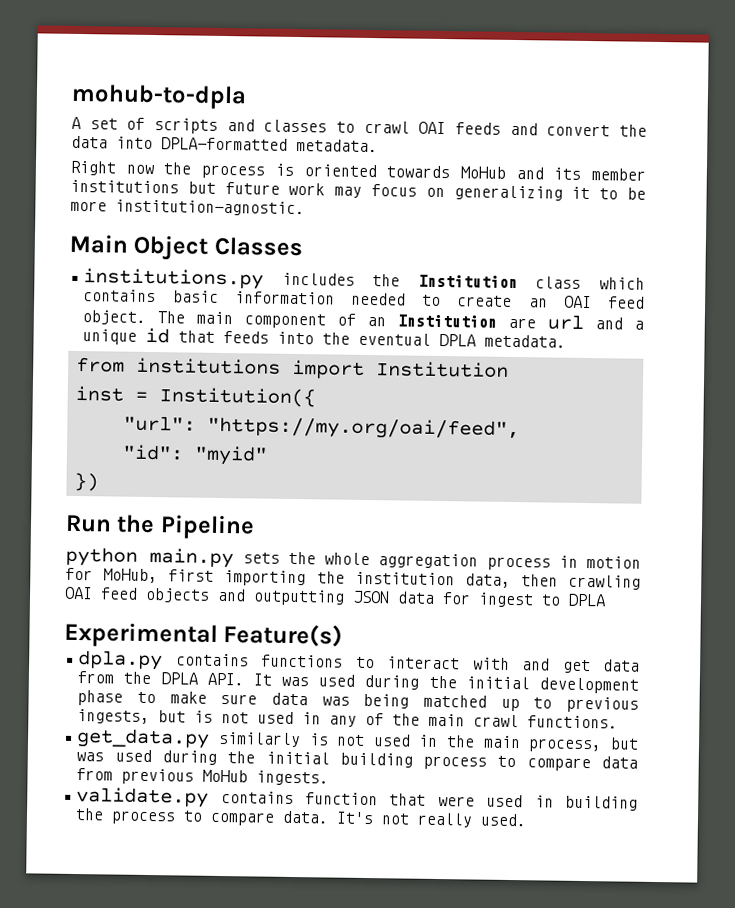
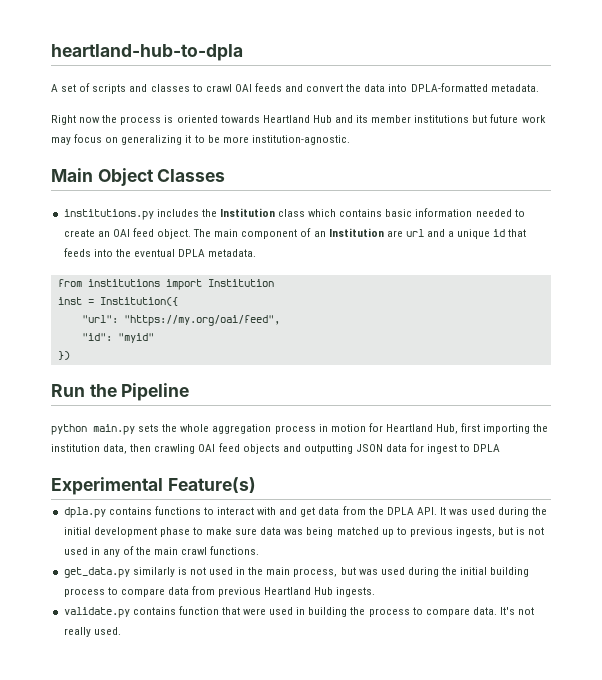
- mohub-to-dpla
+ heartland-hub-to-dpla
- Right now the process is oriented towards MoHub and its member institutions but future work may focus on generalizing it to be more institution-agnostic.
+ Right now the process is oriented towards Heartland Hub and its member institutions but future work may focus on generalizing it to be more institution-agnostic.
- python main.py sets the whole aggregation process in motion for MoHub, first importing the institution data, then crawling OAI feed objects and outputting JSON data for ingest to DPLA
+ python main.py sets the whole aggregation process in motion for Heartland Hub, first importing the institution data, then crawling OAI feed objects and outputting JSON data for ingest to DPLA
- get_data.py similarly is not used in the main process, but was used during the initial building process to compare data from previous MoHub ingests.
+ get_data.py similarly is not used in the main process, but was used during the initial building process to compare data from previous Heartland Hub ingests.

